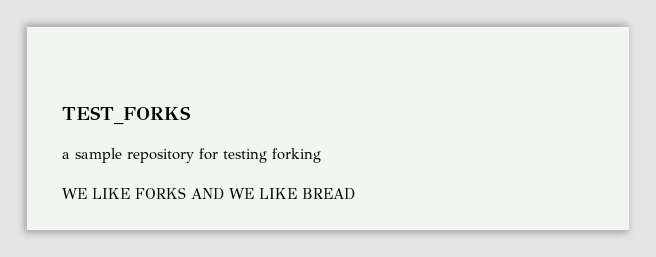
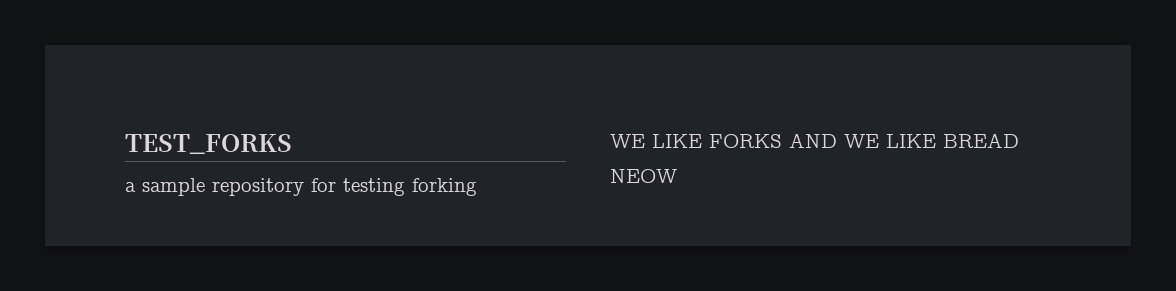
+ NEOW

